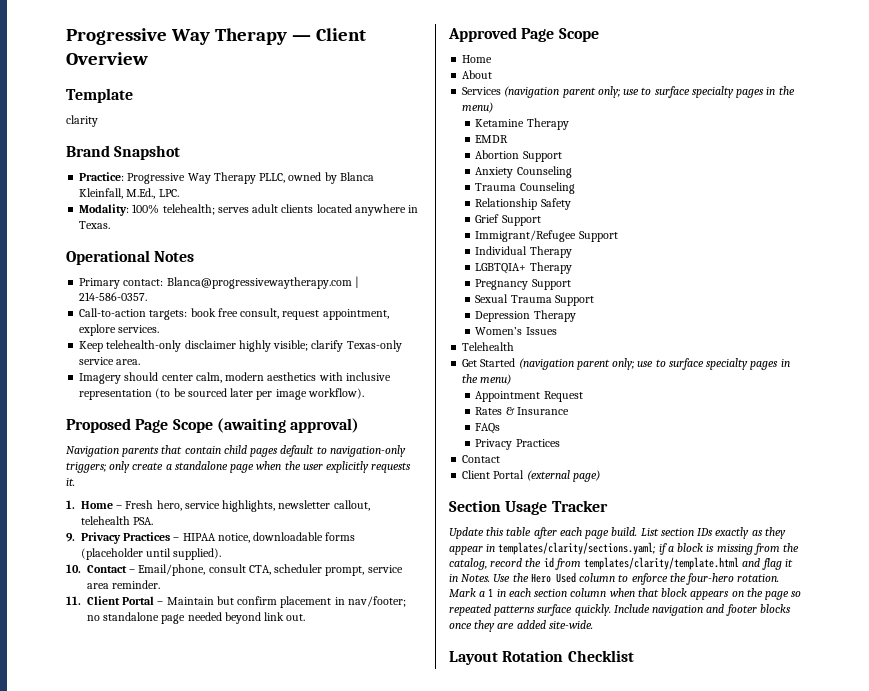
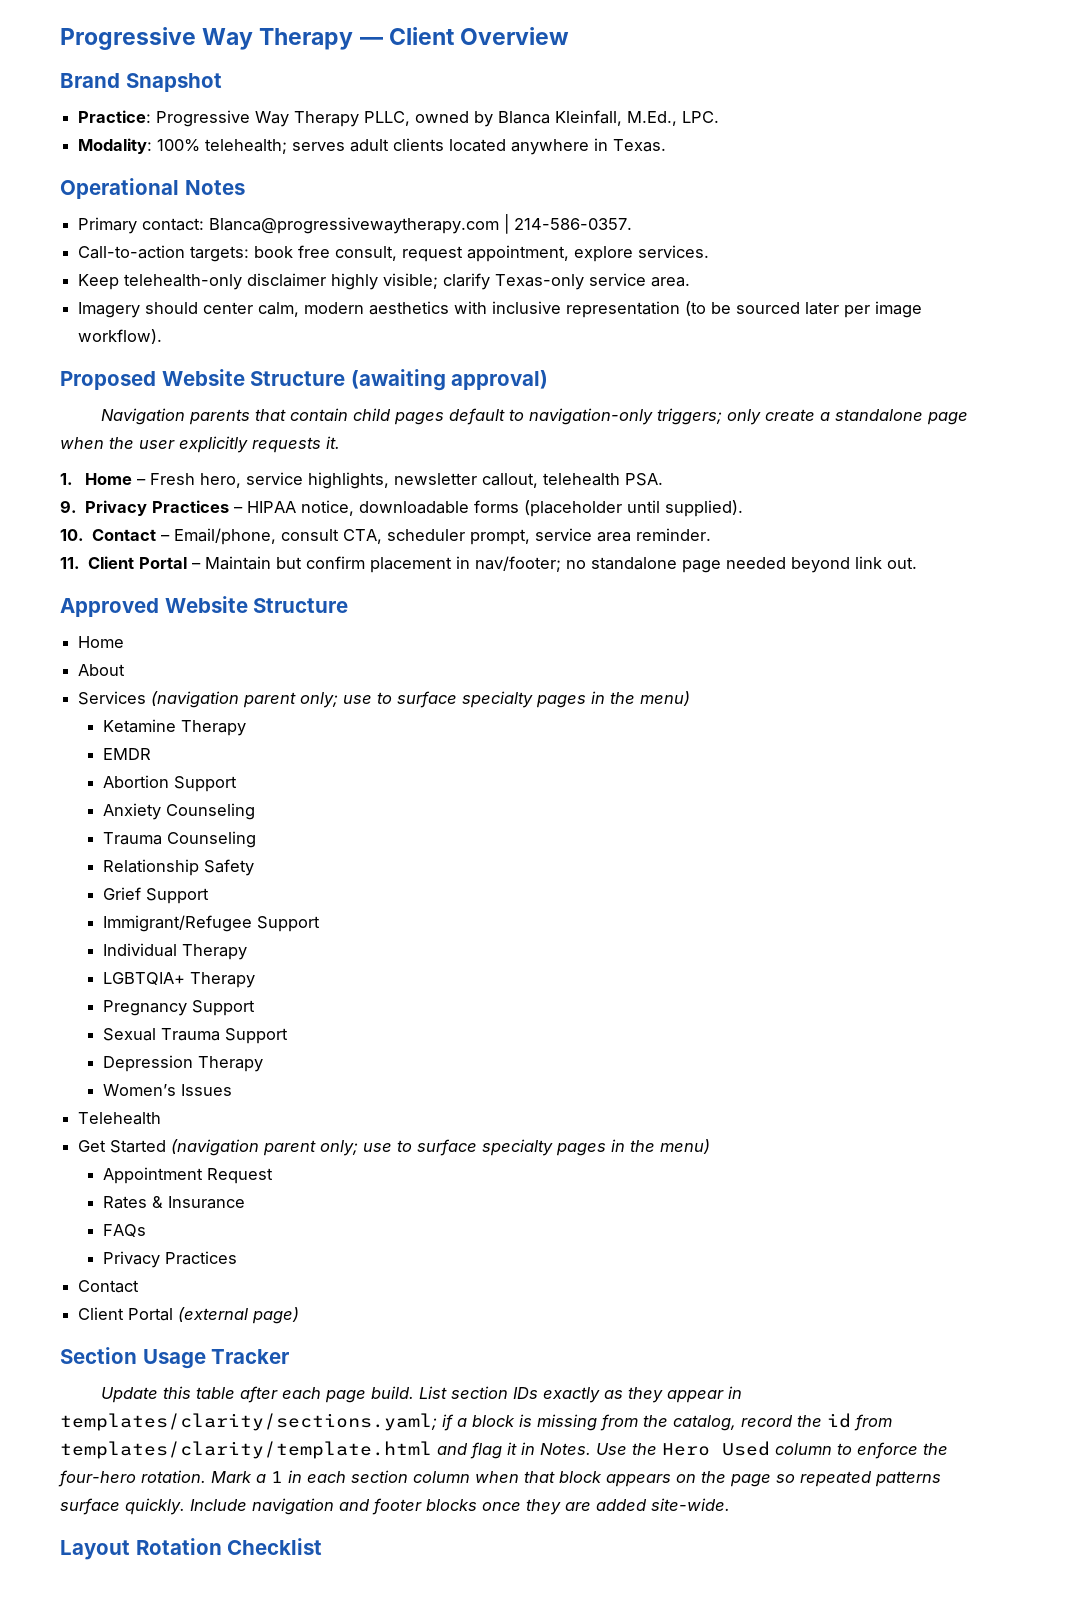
- Template
- clarity
- Proposed Page Scope (awaiting approval)
+ Proposed Website Structure (awaiting approval)
- Approved Page Scope
+ Approved Website Structure

